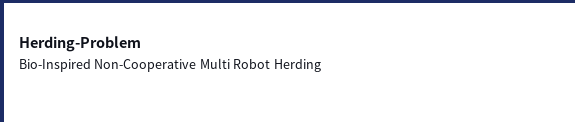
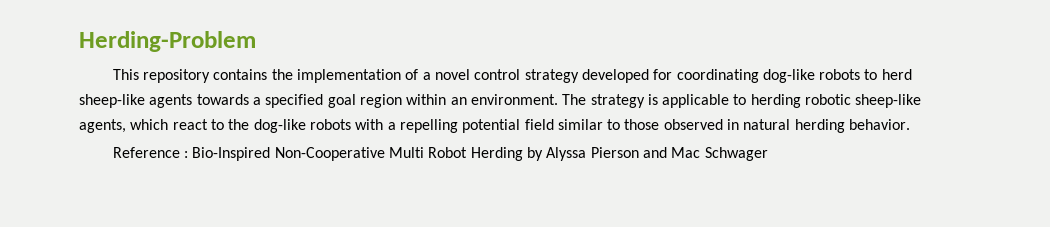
- Bio-Inspired Non-Cooperative Multi Robot Herding
+ This repository contains the implementation of a novel control strategy developed for coordinating dog-like robots to herd sheep-like agents towards a specified goal region within an environment. The strategy is applicable to herding robotic sheep-like agents, which react to the dog-like robots with a repelling potential field similar to those observed in natural herding behavior.
+ Reference : Bio-Inspired Non-Cooperative Multi Robot Herding by Alyssa Pierson and Mac Schwager

